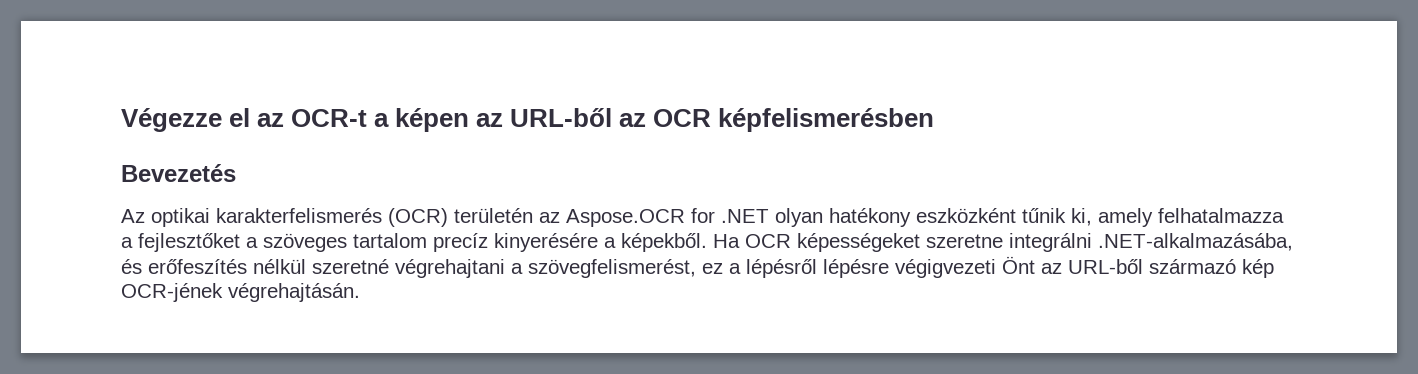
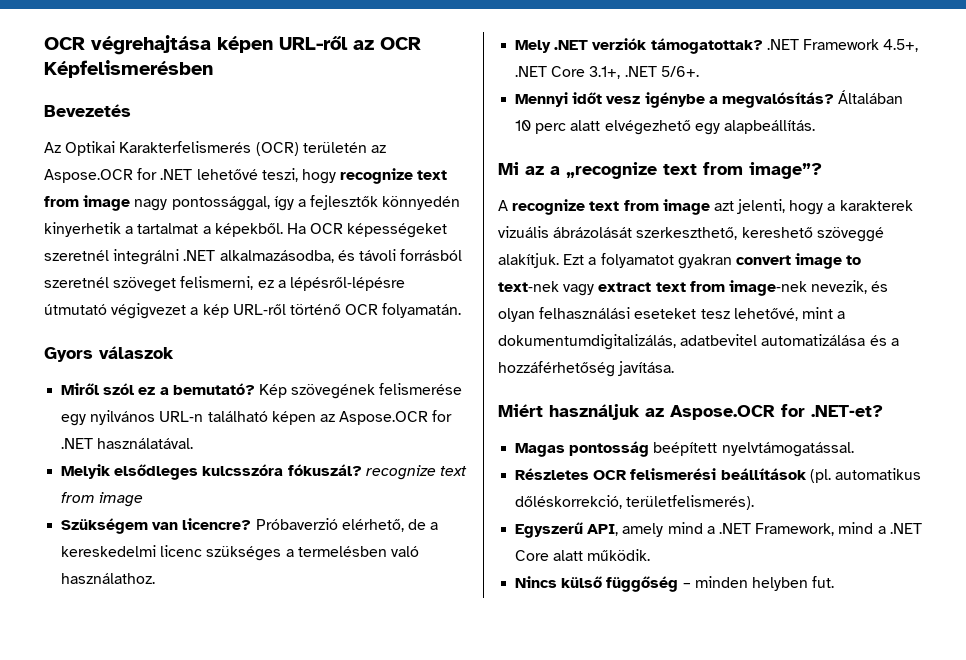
- Végezze el az OCR-t a képen az URL-ből az OCR képfelismerésben
+ OCR végrehajtása képen URL-ről az OCR Képfelismerésben
- Az optikai karakterfelismerés (OCR) területén az Aspose.OCR for .NET olyan hatékony eszközként tűnik ki, amely felhatalmazza a fejlesztőket a szöveges tartalom precíz kinyerésére a képekből.
+ Az Optikai Karakterfelismerés (OCR) területén az Aspose.OCR for .NET lehetővé teszi, hogy recognize text from image nagy pontossággal, így a fejlesztők könnyedén kinyerhetik a tartalmat a képekből.
- Ha OCR képességeket szeretne integrálni .NET-alkalmazásába, és erőfeszítés nélkül szeretné végrehajtani a szövegfelismerést, ez a lépésről lépésre végigvezeti Önt az URL-ből származó kép OCR-jének végrehajtásán.
+ Ha OCR képességeket szeretnél integrálni .NET alkalmazásodba, és távoli forrásból szeretnél szöveget felismerni, ez a lépésről‑lépésre útmutató végigvezet a kép URL‑ről történő OCR folyamatán.
+ Gyors válaszok
+ Miről szól ez a bemutató? Kép szövegének felismerése egy nyilvános URL‑n található képen az Aspose.OCR for .NET használatával.
+ Melyik elsődleges kulcsszóra fókuszál? recognize text from image
+ Szükségem van licencre? Próbaverzió elérhető, de a kereskedelmi licenc szükséges a termelésben való használathoz.
+ Mely .NET verziók támogatottak? .NET Framework 4.5+, .NET Core 3.1+, .NET 5/6+.
+ Mennyi időt vesz igénybe a megvalósítás? Általában 10 perc alatt elvégezhető egy alapbeállítás.
+ Mi az a „recognize text from image”?
+ A recognize text from image azt jelenti, hogy a karakterek vizuális ábrázolását szerkeszthető, kereshető szöveggé alakítjuk. Ezt a folyamatot gyakran convert image to text‑nek vagy extract text from image‑nek nevezik, és olyan felhasználási eseteket tesz lehetővé, mint a dokumentumdigitalizálás, adatbevitel automatizálása és a hozzáférhetőség javítása.
+ Miért használjuk az Aspose.OCR for .NET‑et?
+ Magas pontosság beépített nyelvtámogatással.
+ Részletes OCR felismerési beállítások (pl. automatikus dőléskorrekció, területfelismerés).
+ Egyszerű API, amely mind a .NET Framework, mind a .NET Core alatt működik.
+ Nincs külső függőség – minden helyben fut.

